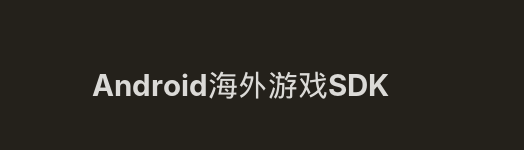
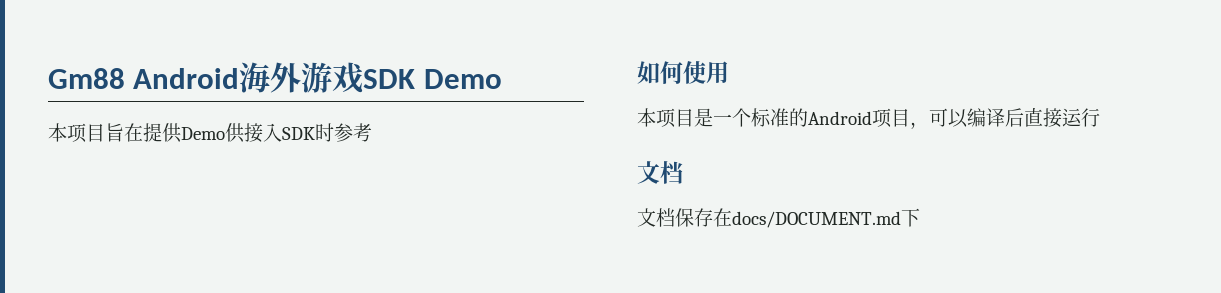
- Android海外游戏SDK
+ Gm88 Android海外游戏SDK Demo
+ 本项目旨在提供Demo供接入SDK时参考
+ 如何使用
+ 本项目是一个标准的Android项目，可以编译后直接运行
+ 文档
+ 文档保存在docs/DOCUMENT.md下

